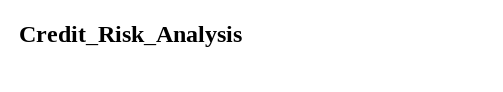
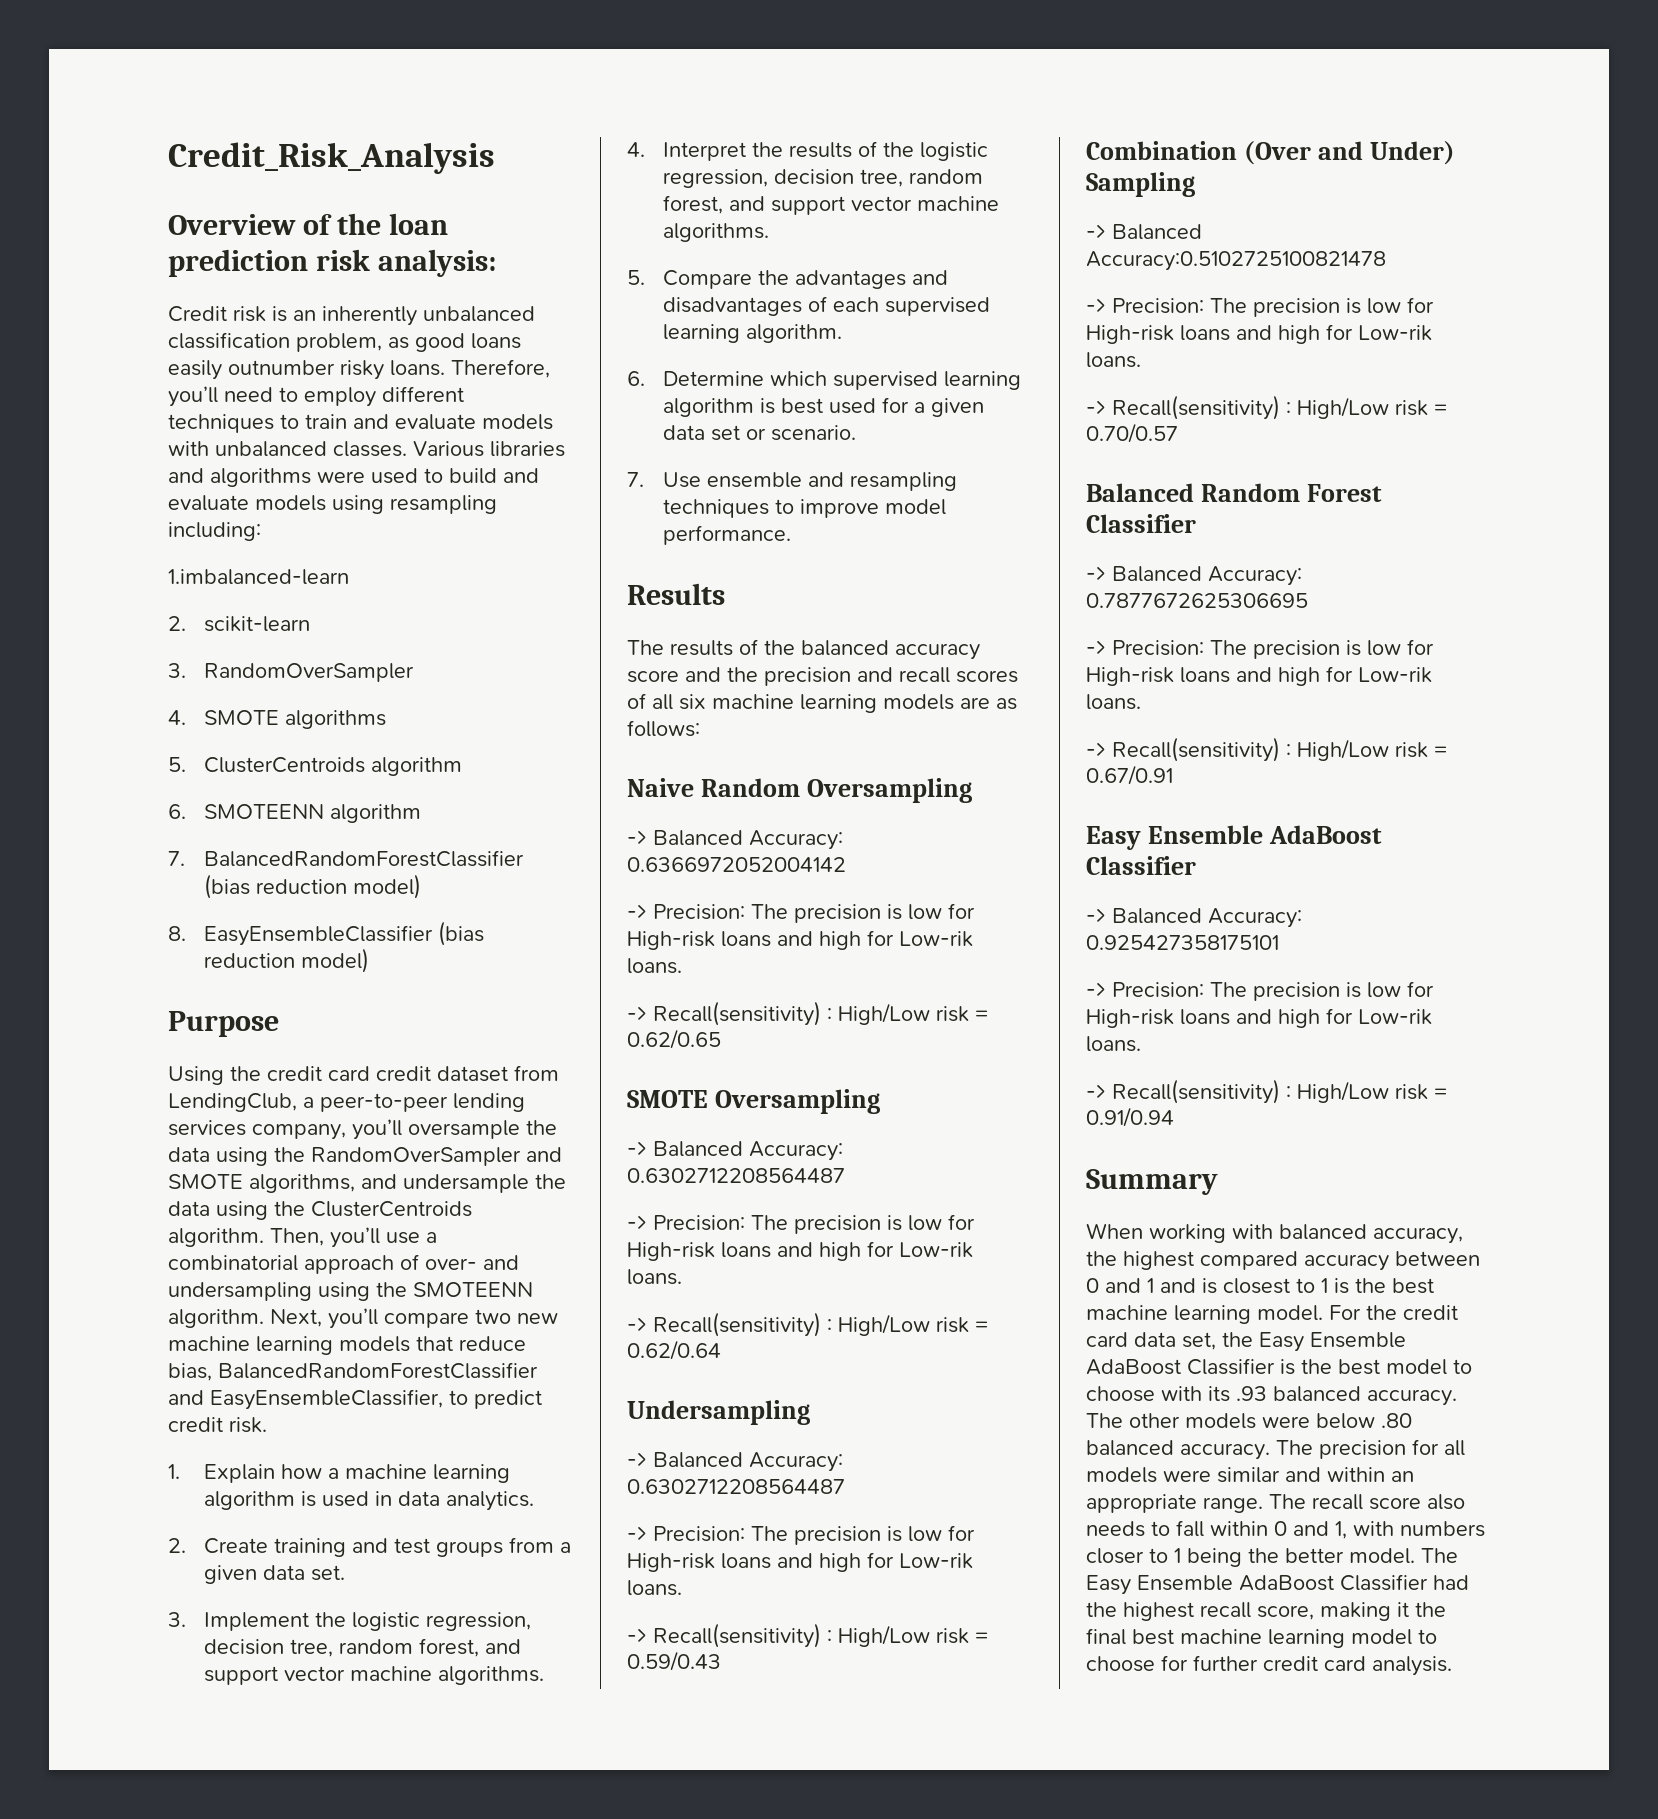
+ Overview of the loan prediction risk analysis:
+ Credit risk is an inherently unbalanced classification problem, as good loans easily outnumber risky loans. Therefore, you’ll need to employ different techniques to train and evaluate models with unbalanced classes. Various libraries and algorithms were used to build and evaluate models using resampling including:
+ 1.imbalanced-learn
+ 2. scikit-learn
+ 3. RandomOverSampler
+ 4. SMOTE algorithms
+ 5. ClusterCentroids algorithm
+ 6. SMOTEENN algorithm
+ 7. BalancedRandomForestClassifier (bias reduction model)
+ 8. EasyEnsembleClassifier (bias reduction model)
+ Purpose
+ Using the credit card credit dataset from LendingClub, a peer-to-peer lending services company, you’ll oversample the data using the RandomOverSampler and SMOTE algorithms, and undersample the data using the ClusterCentroids algorithm. Then, you’ll use a combinatorial approach of over- and undersampling using the SMOTEENN algorithm. Next, you’ll compare two new machine learning models that reduce bias, BalancedRandomForestClassifier and EasyEnsembleClassifier, to predict credit risk.
+ 1. Explain how a machine learning algorithm is used in data analytics.
+ 2. Create training and test groups from a given data set.
+ 3. Implement the logistic regression, decision tree, random forest, and support vector machine algorithms.
+ 4. Interpret the results of the logistic regression, decision tree, random forest, and support vector machine algorithms.
+ 5. Compare the advantages and disadvantages of each supervised learning algorithm.
+ 6. Determine which supervised learning algorithm is best used for a given data set or scenario.
+ 7. Use ensemble and resampling techniques to improve model performance.
+ Results
+ The results of the balanced accuracy score and the precision and recall scores of all six machine learning models are as follows:
+ Naive Random Oversampling
+ -> Balanced Accuracy: 0.6366972052004142
+ -> Precision: The precision is low for High-risk loans and high for Low-rik loans.
+ -> Recall(sensitivity) : High/Low risk = 0.62/0.65
+ SMOTE Oversampling
+ -> Balanced Accuracy: 0.6302712208564487
+ -> Precision: The precision is low for High-risk loans and high for Low-rik loans.
+ -> Recall(sensitivity) : High/Low risk = 0.62/0.64
+ Undersampling
+ -> Balanced Accuracy: 0.6302712208564487
+ -> Precision: The precision is low for High-risk loans and high for Low-rik loans.
+ -> Recall(sensitivity) : High/Low risk = 0.59/0.43
+ Combination (Over and Under) Sampling
+ -> Balanced Accuracy:0.5102725100821478
+ -> Precision: The precision is low for High-risk loans and high for Low-rik loans.
+ -> Recall(sensitivity) : High/Low risk = 0.70/0.57
+ Balanced Random Forest Classifier
+ -> Balanced Accuracy: 0.7877672625306695
+ -> Precision: The precision is low for High-risk loans and high for Low-rik loans.
+ -> Recall(sensitivity) : High/Low risk = 0.67/0.91
+ Easy Ensemble AdaBoost Classifier
+ -> Balanced Accuracy: 0.925427358175101
+ -> Precision: The precision is low for High-risk loans and high for Low-rik loans.
+ -> Recall(sensitivity) : High/Low risk = 0.91/0.94
+ Summary
+ When working with balanced accuracy, the highest compared accuracy between 0 and 1 and is closest to 1 is the best machine learning model. For the credit card data set, the Easy Ensemble AdaBoost Classifier is the best model to choose with its .93 balanced accuracy. The other models were below .80 balanced accuracy. The precision for all models were similar and within an appropriate range. The recall score also needs to fall within 0 and 1, with numbers closer to 1 being the better model. The Easy Ensemble AdaBoost Classifier had the highest recall score, making it the final best machine learning model to choose for further credit card analysis.

